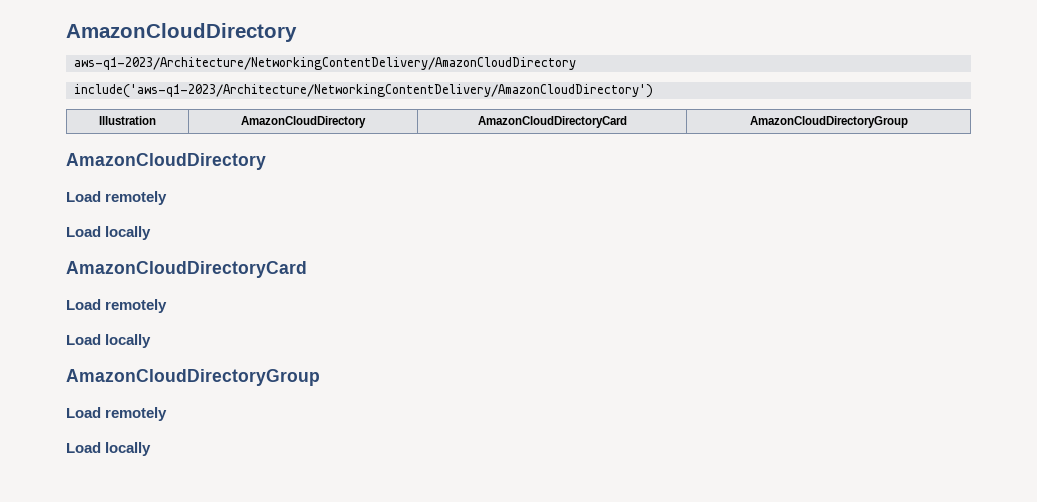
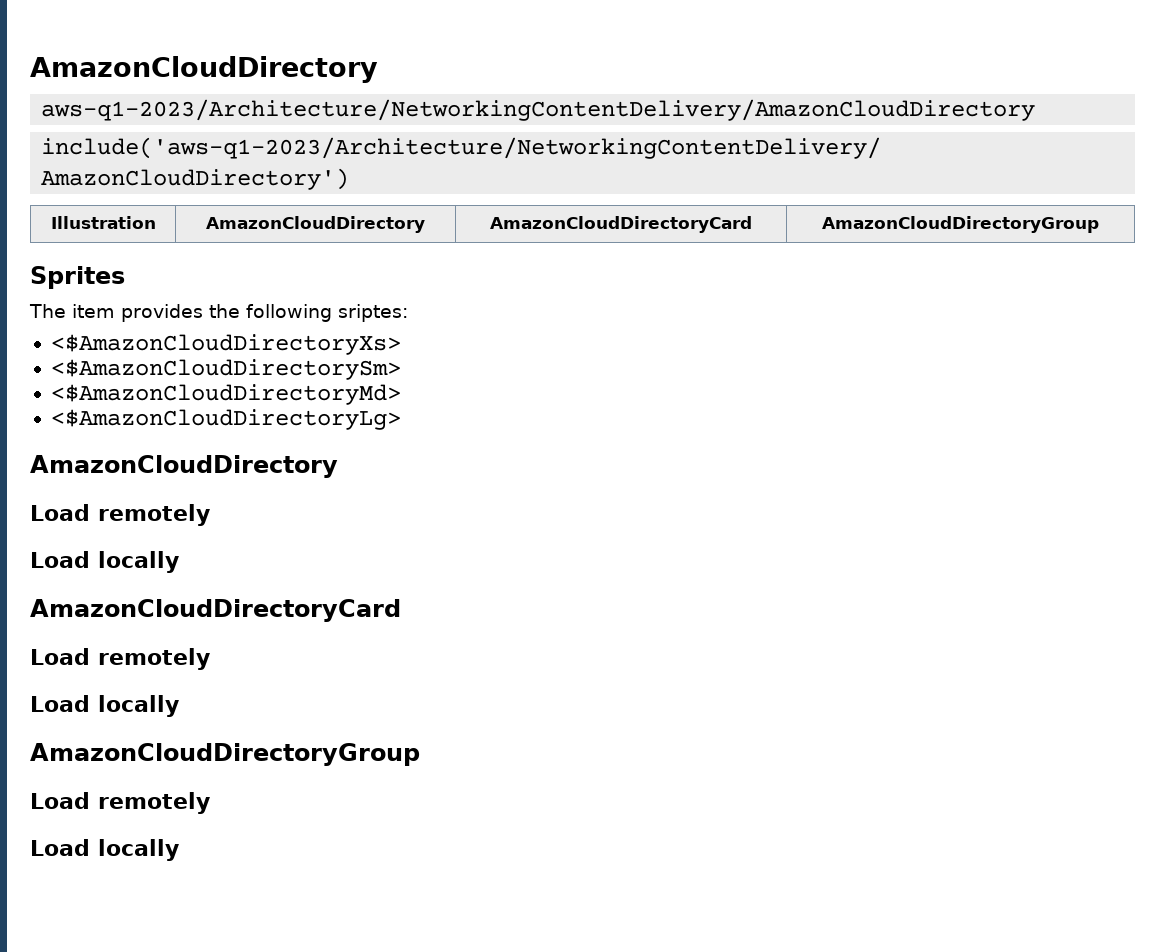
+ Sprites
+ The item provides the following sriptes:
+ <$AmazonCloudDirectoryXs>
+ <$AmazonCloudDirectorySm>
+ <$AmazonCloudDirectoryMd>
+ <$AmazonCloudDirectoryLg>

